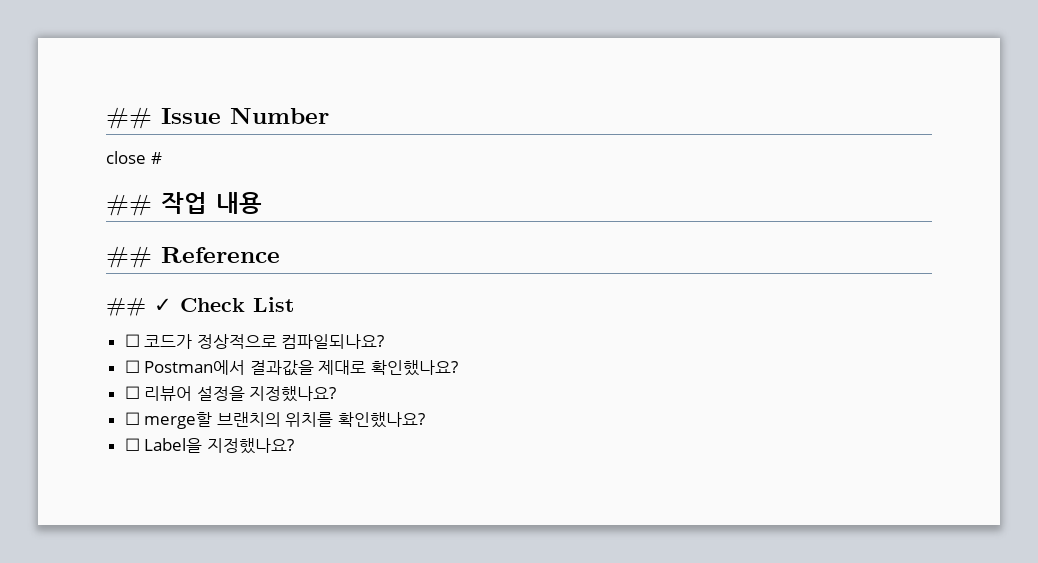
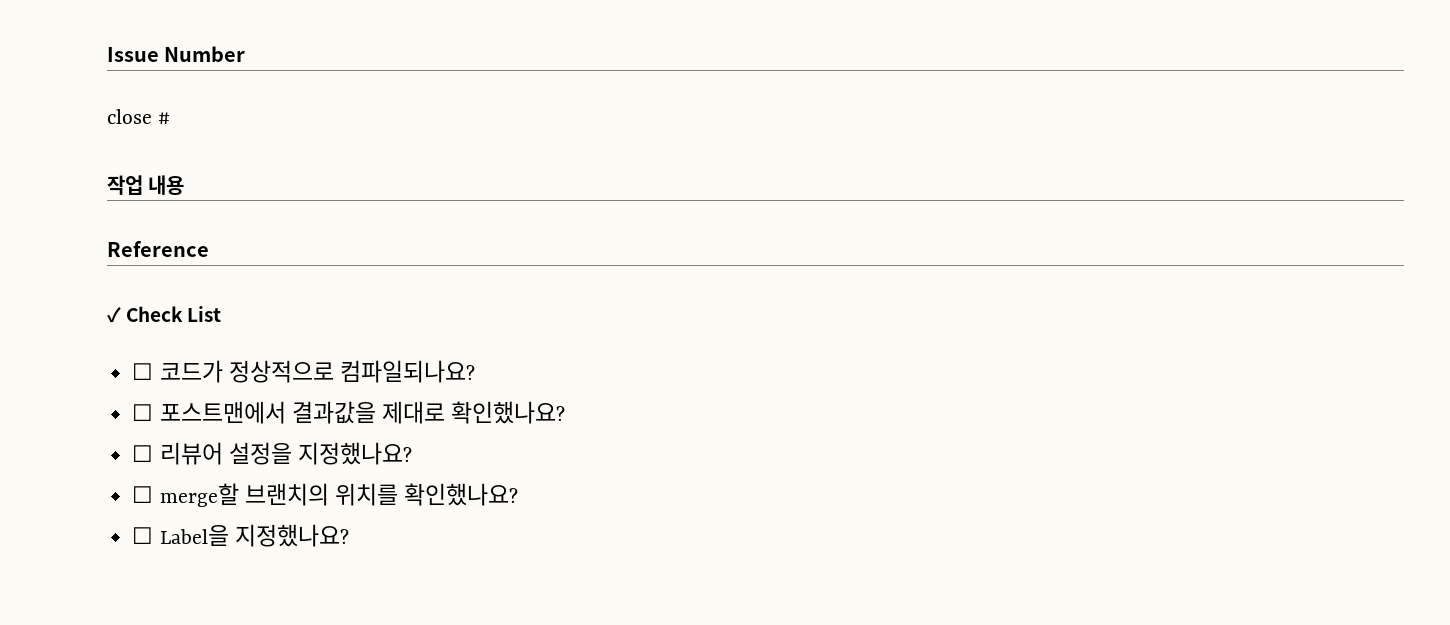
- ## Issue Number
+ Issue Number
- ## 작업 내용
+ 작업 내용
- ## Reference
+ Reference
- ## ✓ Check List
+ ✓ Check List
- ☐ Postman에서 결과값을 제대로 확인했나요?
+ ☐ 포스트맨에서 결과값을 제대로 확인했나요?

